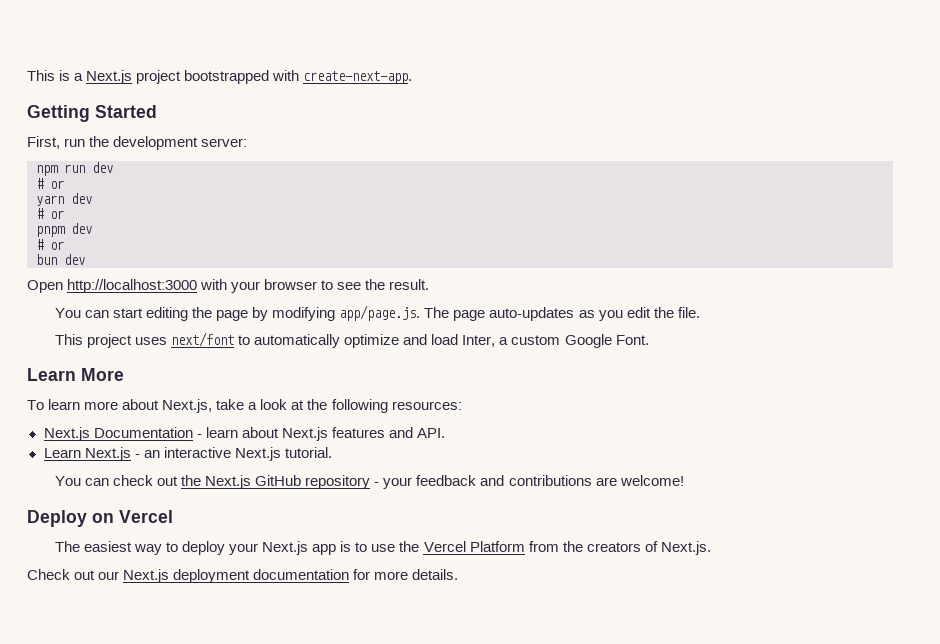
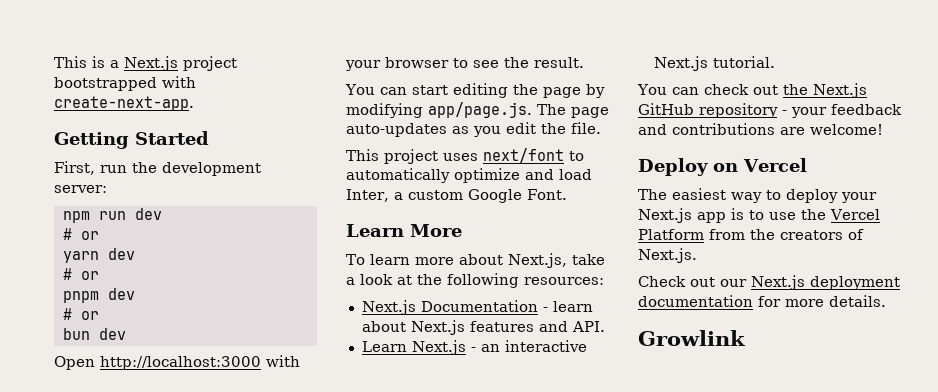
+ Growlink

